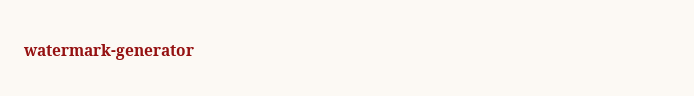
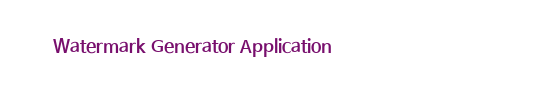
- watermark-generator
+ Watermark Generator Application

